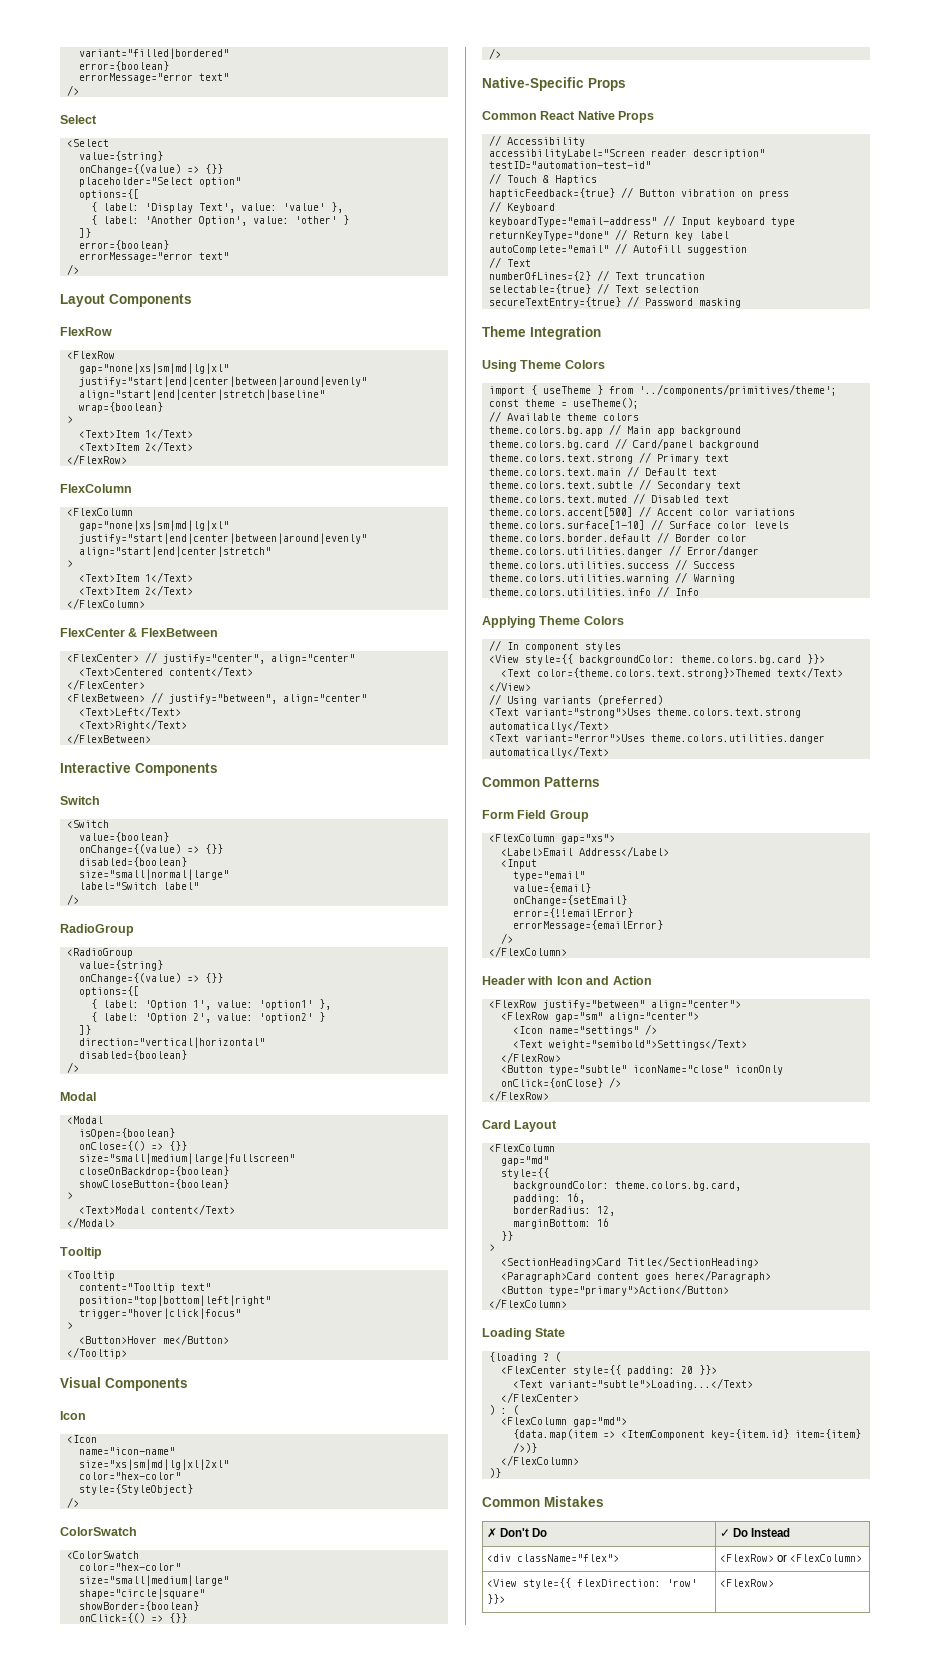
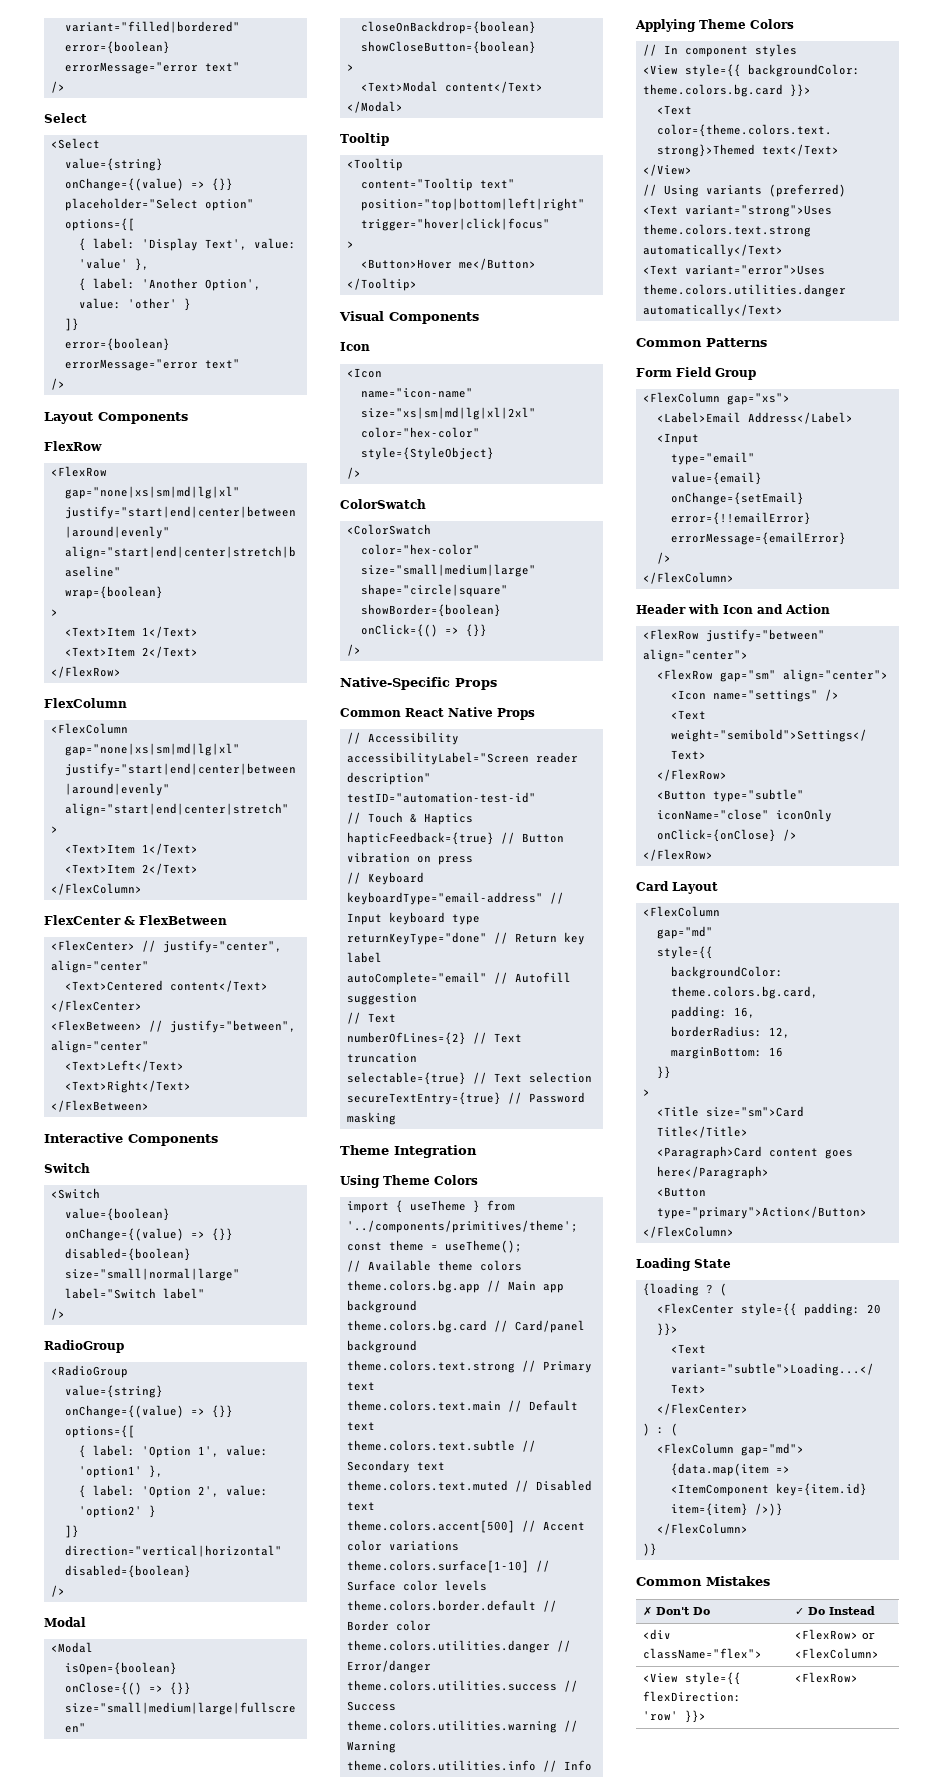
- <SectionHeading>Card Title</SectionHeading>
+ <Title size="sm">Card Title</Title>

